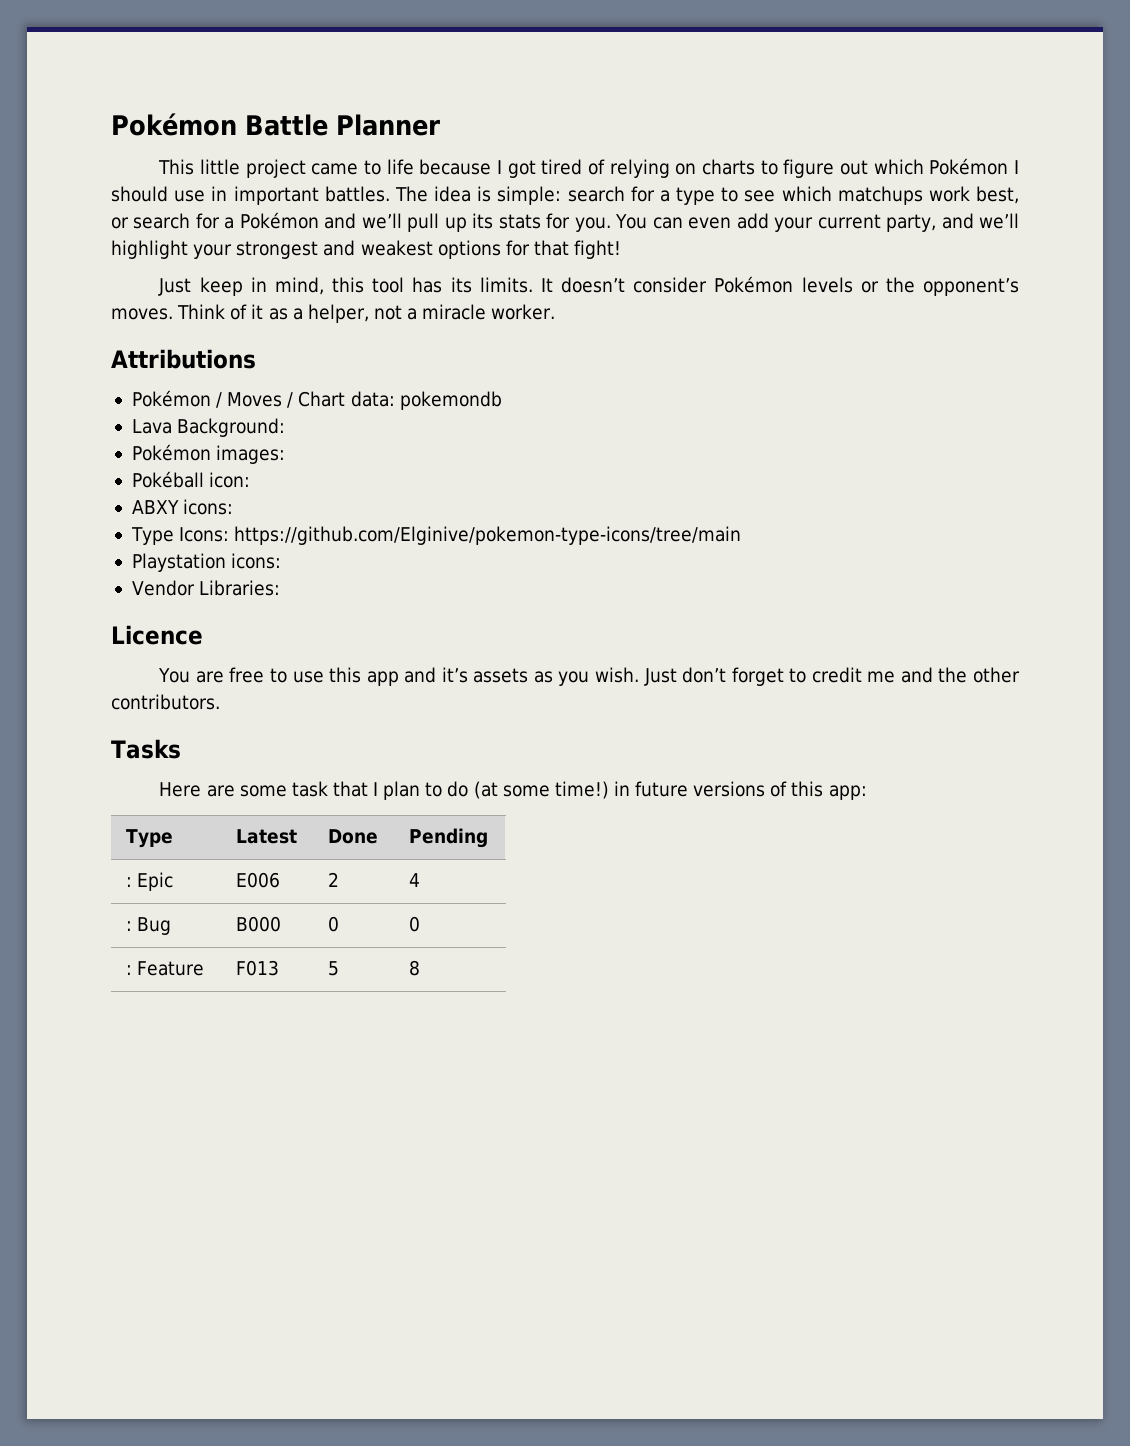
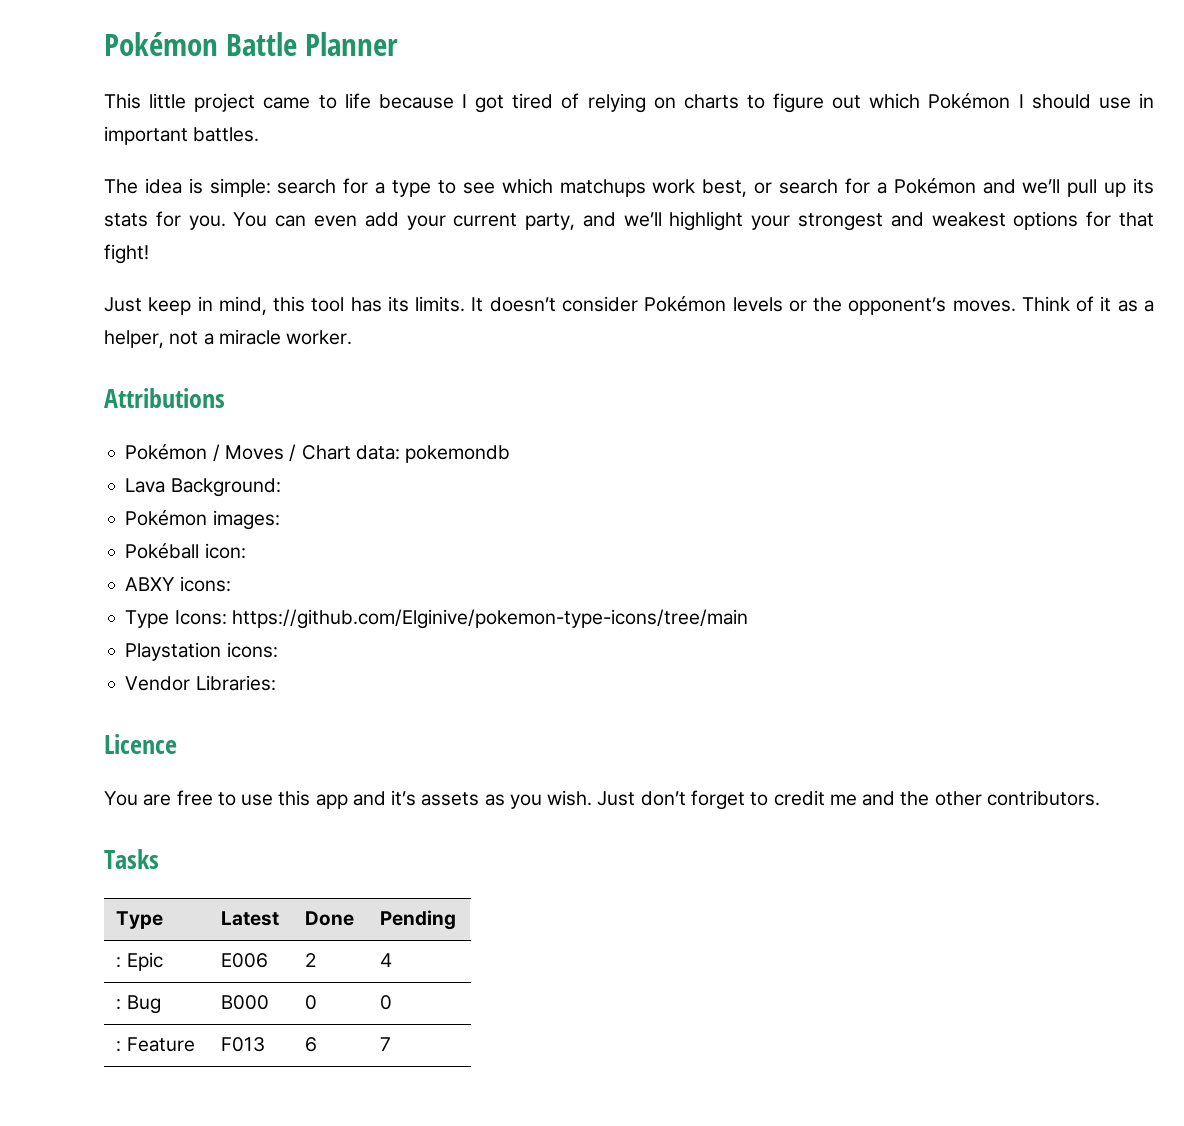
- This little project came to life because I got tired of relying on charts to figure out which Pokémon I should use in important battles. The idea is simple: search for a type to see which matchups work best, or search for a Pokémon and we’ll pull up its stats for you.
+ This little project came to life because I got tired of relying on charts to figure out which Pokémon I should use in important battles.
+ The idea is simple: search for a type to see which matchups work best, or search for a Pokémon and we’ll pull up its stats for you.
- Here are some task that I plan to do (at some time!) in future versions of this app:
- : Feature | F013 | 5 | 8
+ : Feature | F013 | 6 | 7

